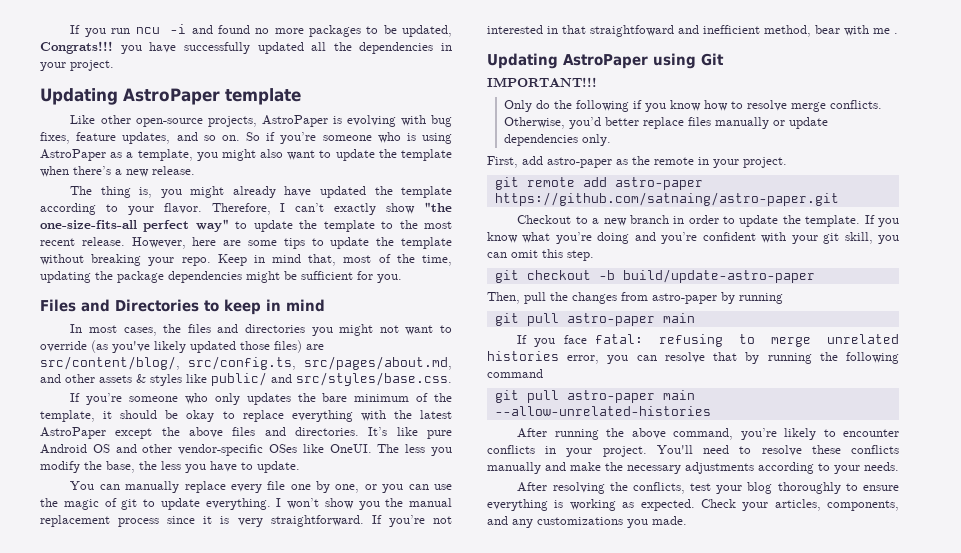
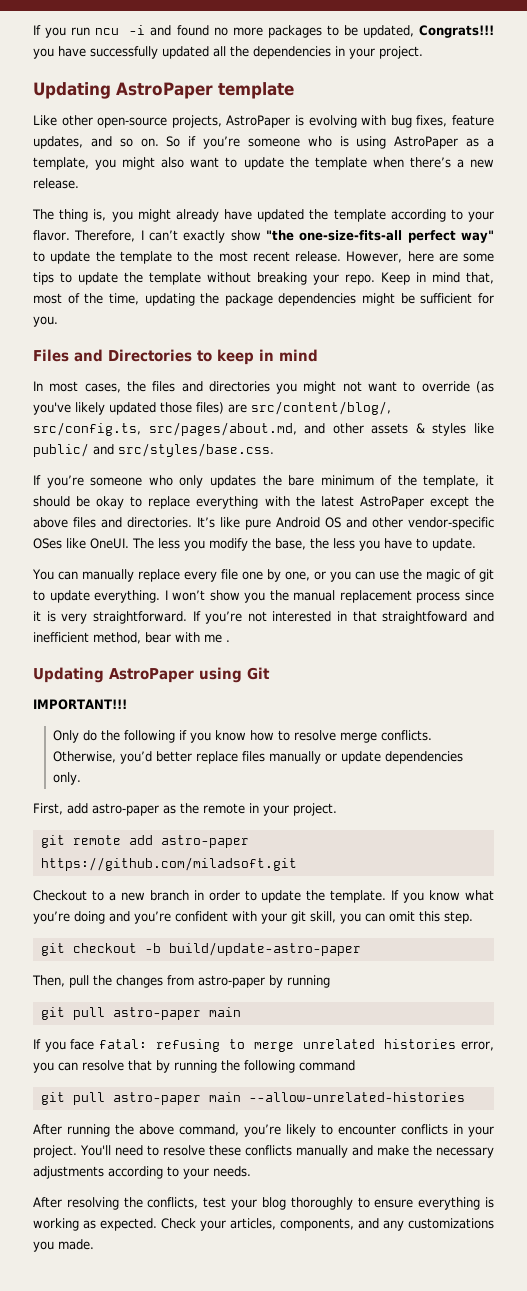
- git remote add astro-paper https://github.com/satnaing/astro-paper.git
+ git remote add astro-paper https://github.com/miladsoft.git

